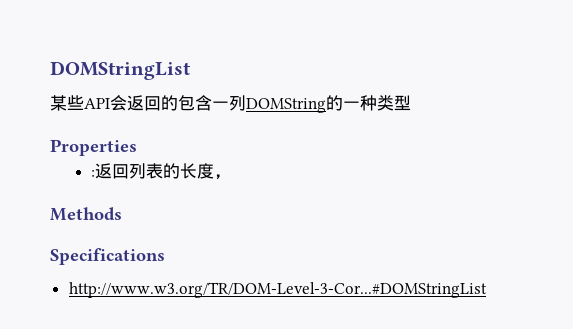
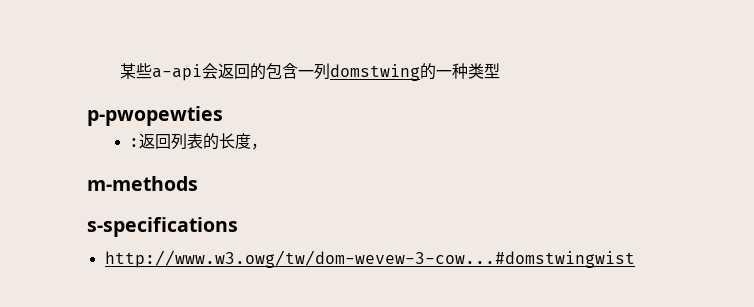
- DOMStringList
- 某些API会返回的包含一列DOMString的一种类型
+ 某些a-api会返回的包含一列domstwing的一种类型
- Properties
+ p-pwopewties
- Methods
- Specifications
- http://www.w3.org/TR/DOM-Level-3-Cor...#DOMStringList
+ m-methods
+ s-specifications
+ http://www.w3.owg/tw/dom-wevew-3-cow...#domstwingwist

